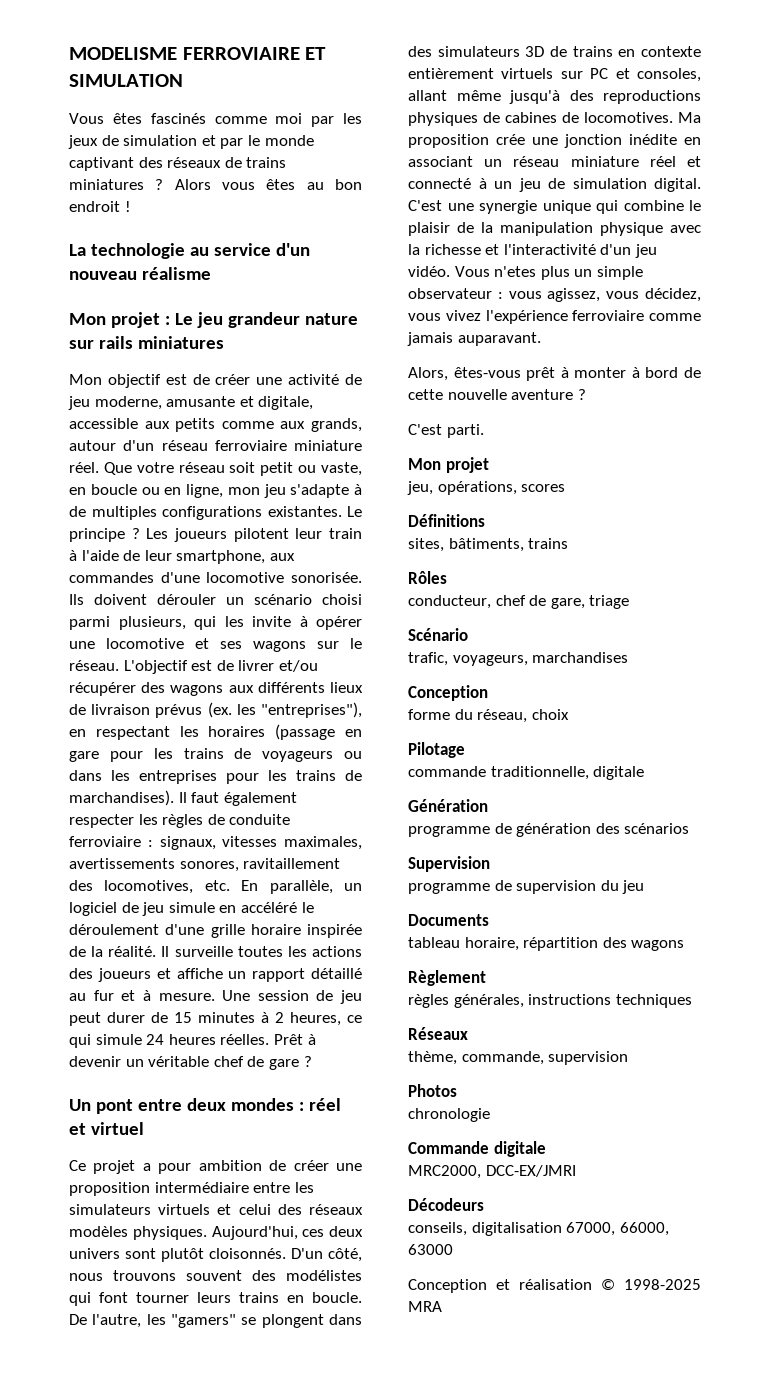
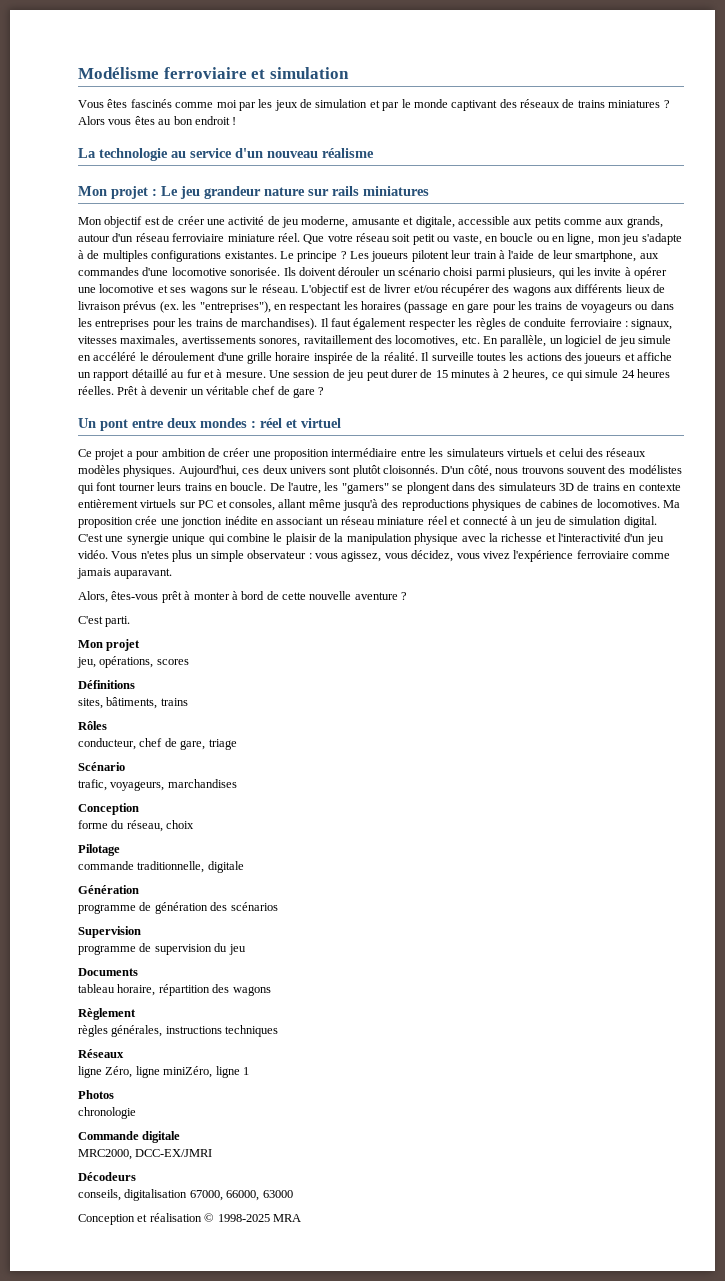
- MODELISME FERROVIAIRE ET SIMULATION
+ Modélisme ferroviaire et simulation
- thème, commande, supervision
+ ligne Zéro, ligne miniZéro, ligne 1

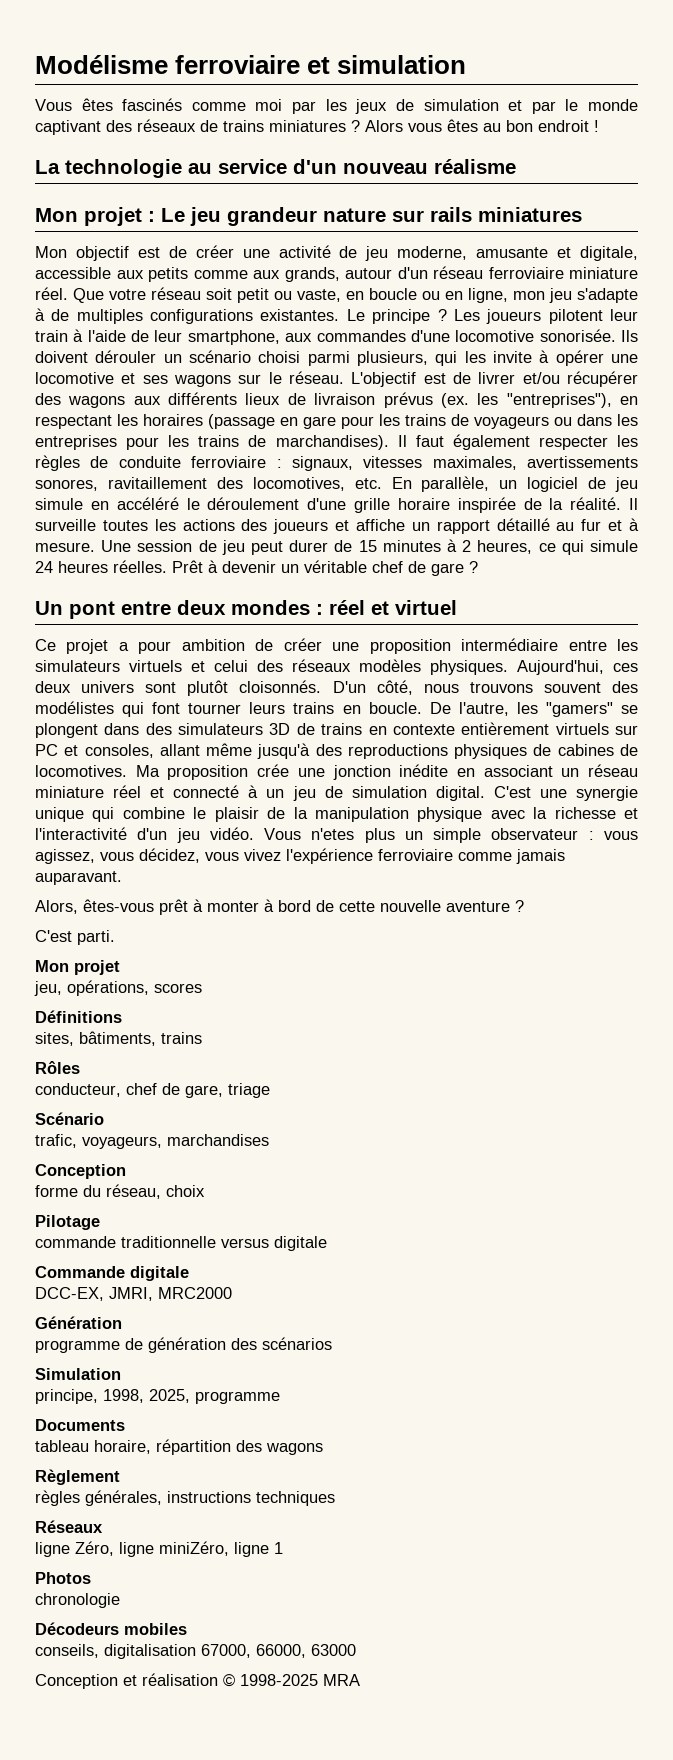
- commande traditionnelle, digitale
+ commande traditionnelle versus digitale
+ Commande digitale
+ DCC-EX, JMRI, MRC2000
- Supervision
- programme de supervision du jeu
+ Simulation
+ principe, 1998, 2025, programme
- Commande digitale
- MRC2000, DCC-EX/JMRI
- Décodeurs
+ Décodeurs mobiles

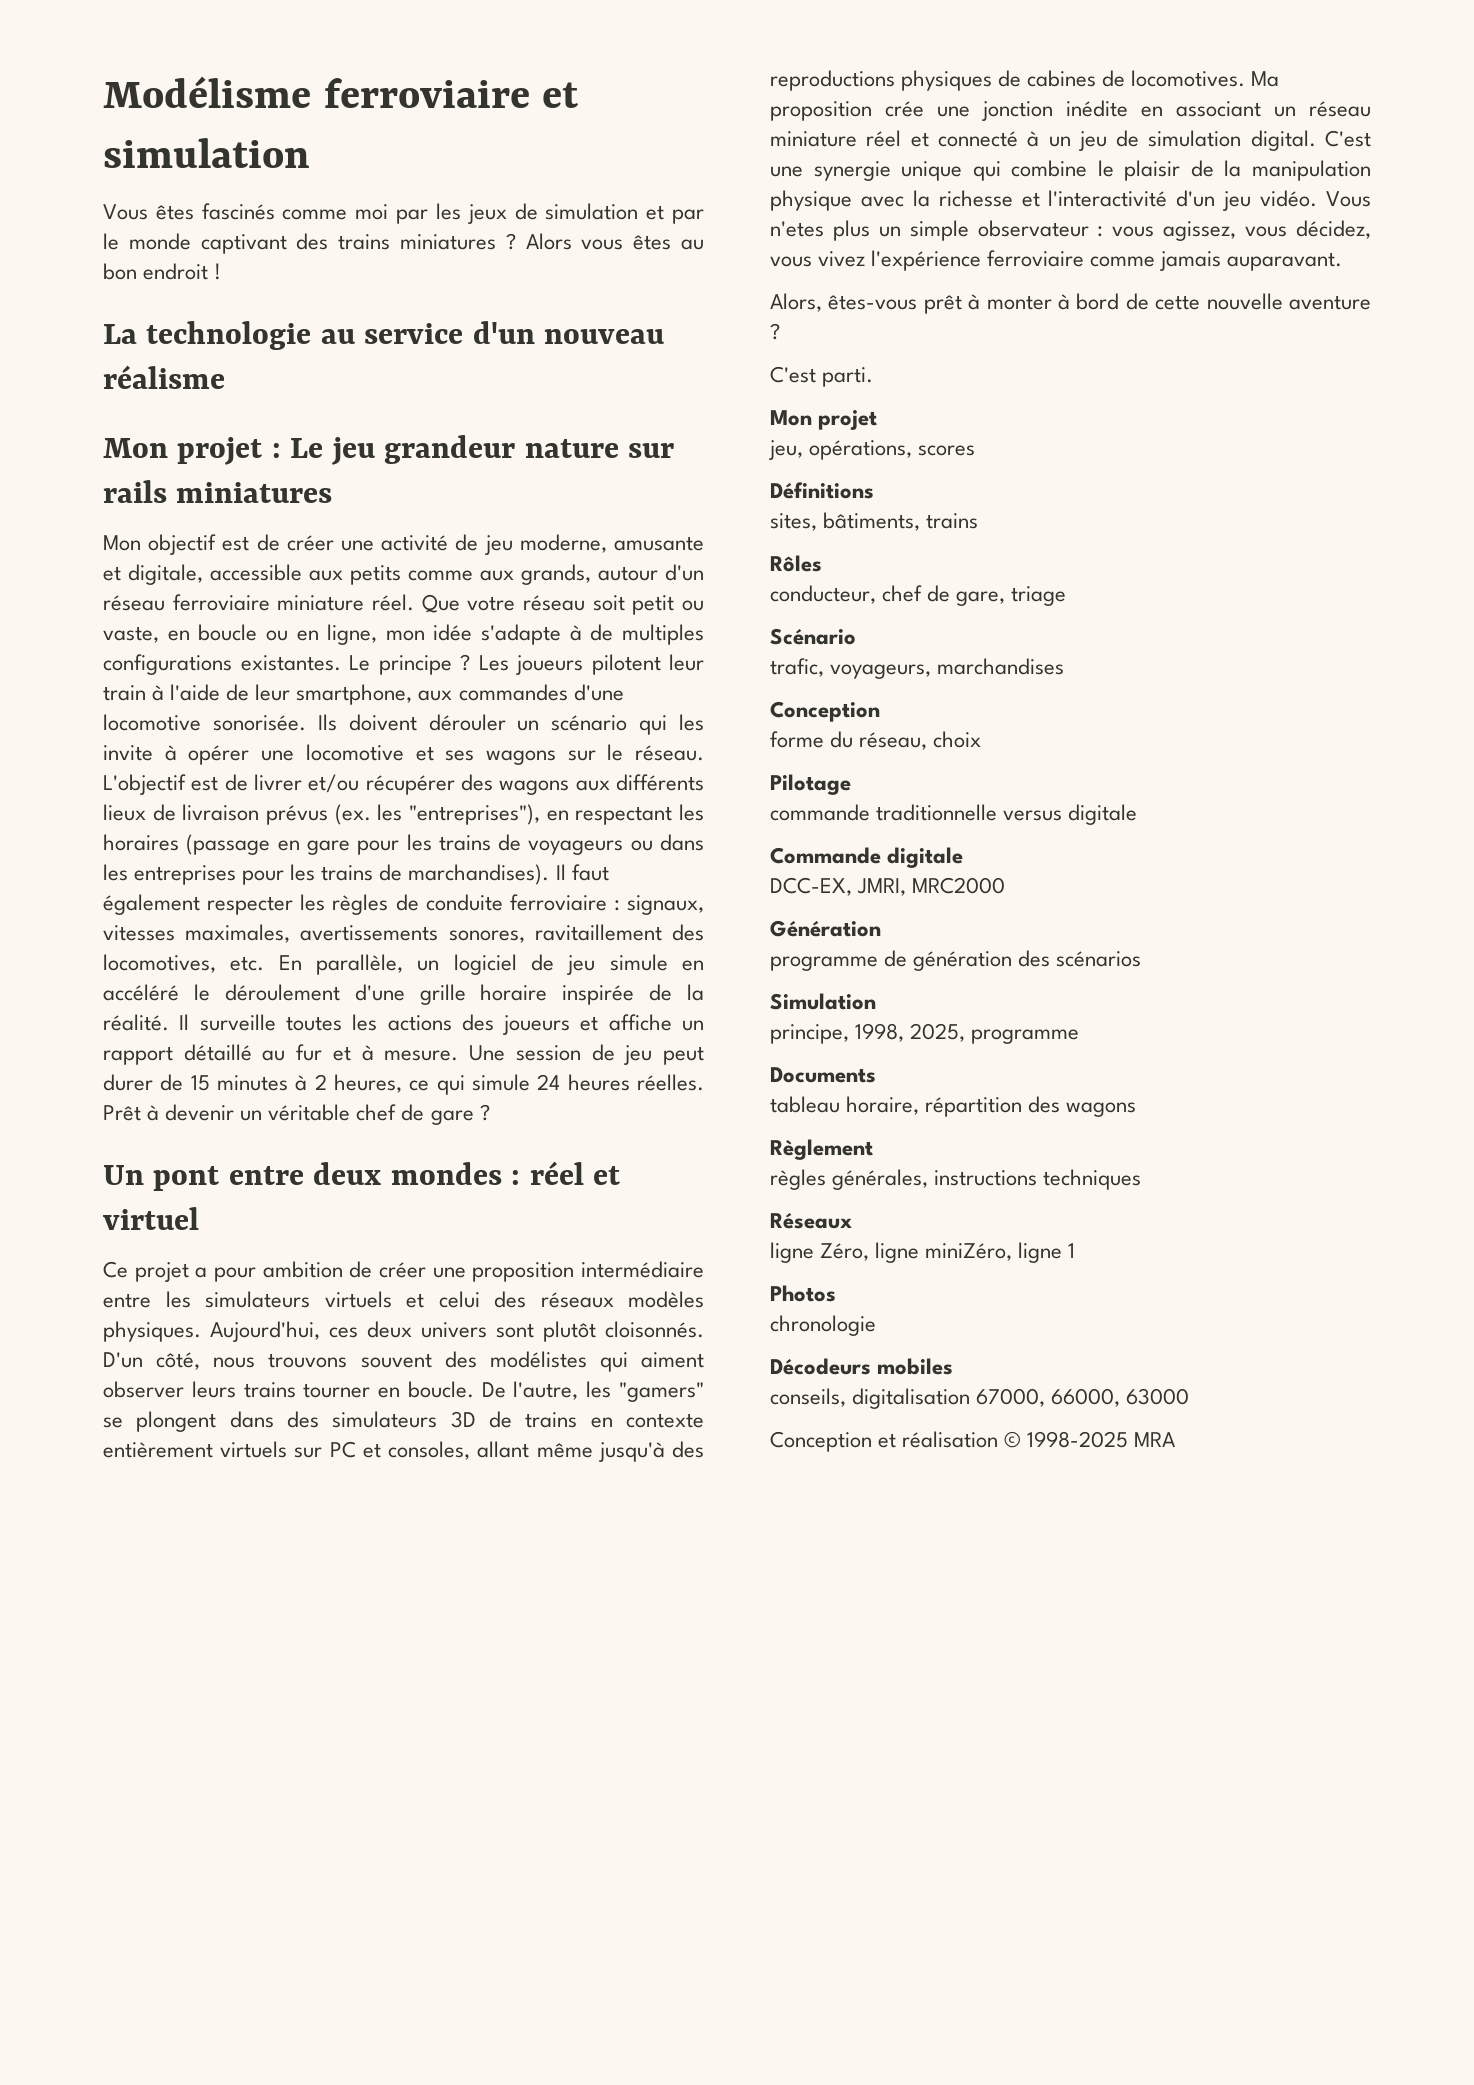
- Vous êtes fascinés comme moi par les jeux de simulation et par le monde captivant des réseaux de trains miniatures ?
+ Vous êtes fascinés comme moi par les jeux de simulation et par le monde captivant des trains miniatures ?
- Que votre réseau soit petit ou vaste, en boucle ou en ligne, mon jeu s'adapte à de multiples configurations existantes.
+ Que votre réseau soit petit ou vaste, en boucle ou en ligne, mon idée s'adapte à de multiples configurations existantes.
- Ils doivent dérouler un scénario choisi parmi plusieurs, qui les invite à opérer une locomotive et ses wagons sur le réseau.
+ Ils doivent dérouler un scénario qui les invite à opérer une locomotive et ses wagons sur le réseau.
- D'un côté, nous trouvons souvent des modélistes qui font tourner leurs trains en boucle.
+ D'un côté, nous trouvons souvent des modélistes qui aiment observer leurs trains tourner en boucle.

